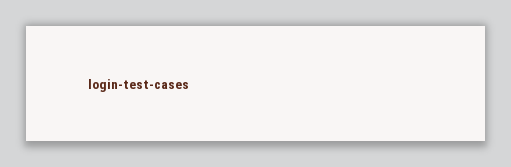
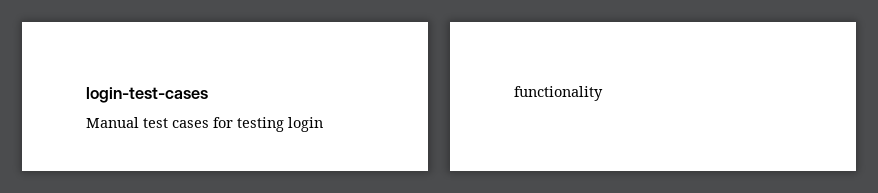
+ Manual test cases for testing login functionality

